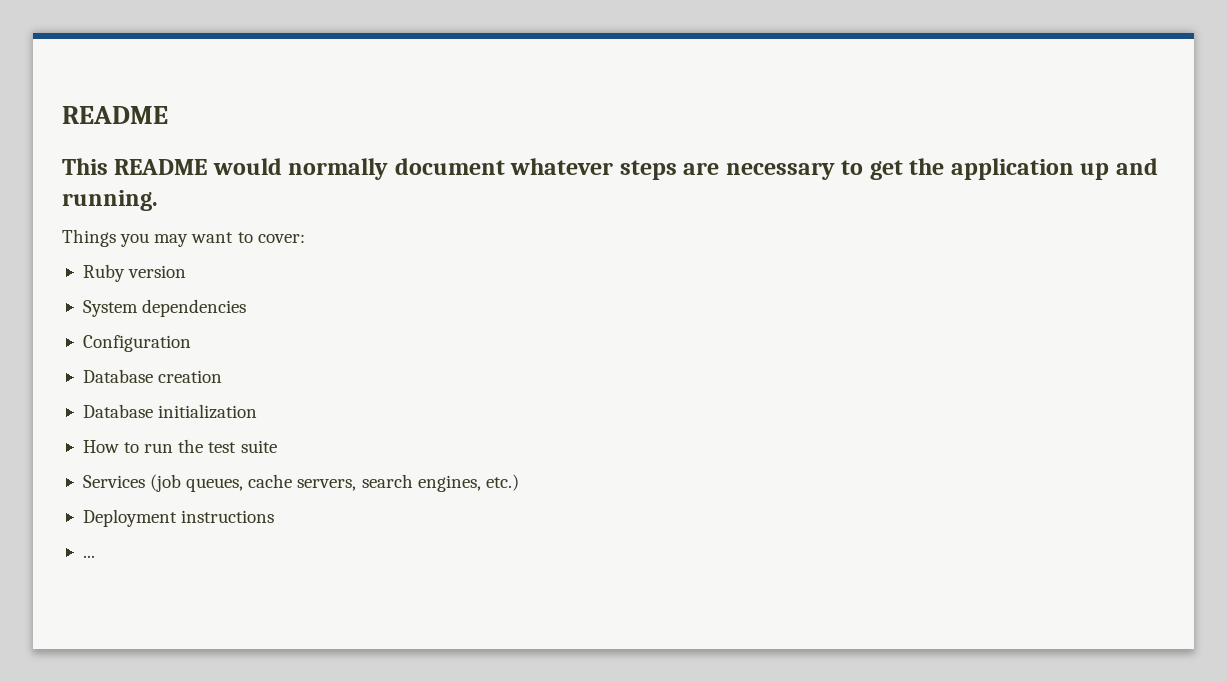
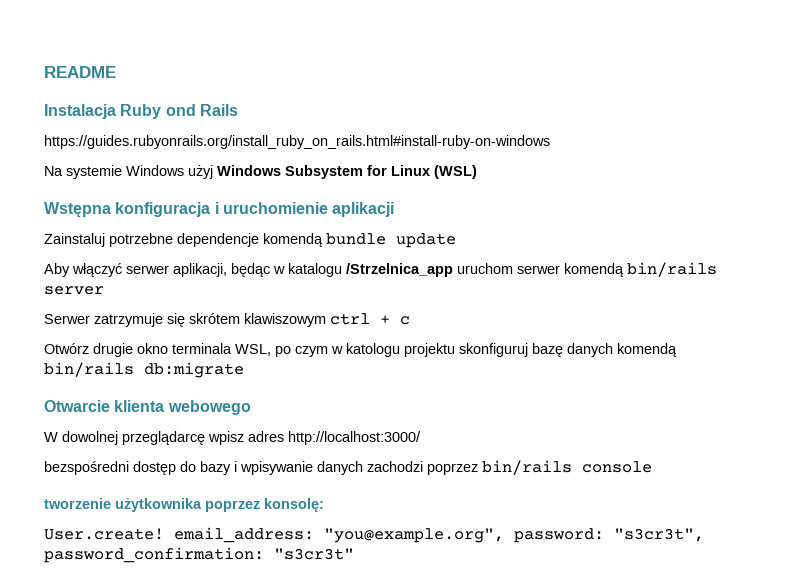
- This README would normally document whatever steps are necessary to get the application up and running.
- Things you may want to cover:
- Ruby version
- System dependencies
- Configuration
- Database creation
- Database initialization
- How to run the test suite
- Services (job queues, cache servers, search engines, etc.)
- Deployment instructions
- ...
+ Instalacja Ruby ond Rails
+ https://guides.rubyonrails.org/install_ruby_on_rails.html#install-ruby-on-windows
+ Na systemie Windows użyj Windows Subsystem for Linux (WSL)
+ Wstępna konfiguracja i uruchomienie aplikacji
+ Zainstaluj potrzebne dependencje komendą bundle update
+ Aby włączyć serwer aplikacji, będąc w katalogu /Strzelnica_app uruchom serwer komendą bin/rails server
+ Serwer zatrzymuje się skrótem klawiszowym ctrl + c
+ Otwórz drugie okno terminala WSL, po czym w katologu projektu skonfiguruj bazę danych komendą bin/rails db:migrate
+ Otwarcie klienta webowego
+ W dowolnej przeglądarcę wpisz adres http://localhost:3000/
+ bezspośredni dostęp do bazy i wpisywanie danych zachodzi poprzez bin/rails console
+ tworzenie użytkownika poprzez konsolę:
+ User.create! email_address: "you@example.org", password: "s3cr3t", password_confirmation: "s3cr3t"

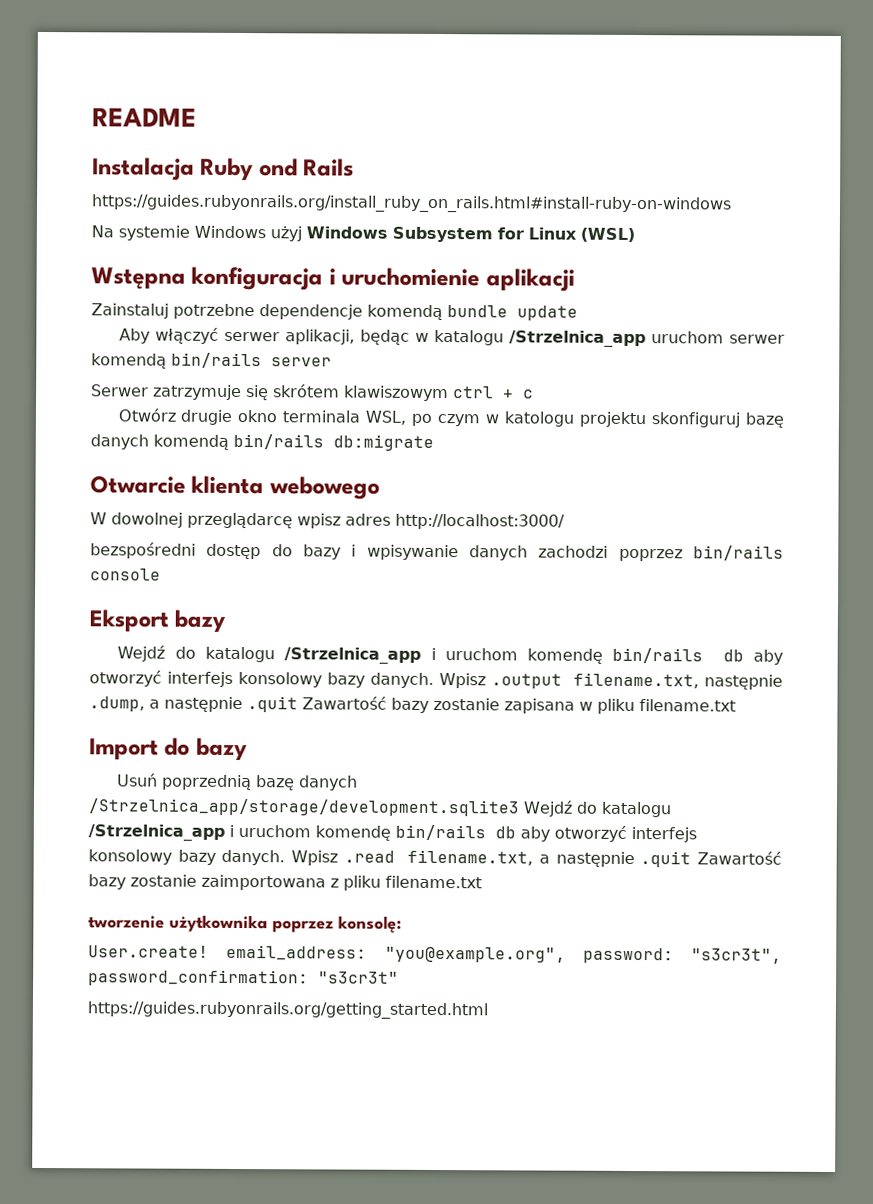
+ Eksport bazy
+ Wejdź do katalogu /Strzelnica_app i uruchom komendę bin/rails db aby otworzyć interfejs konsolowy bazy danych. Wpisz .output filename.txt, następnie .dump, a następnie .quit Zawartość bazy zostanie zapisana w pliku filename.txt
+ Import do bazy
+ Usuń poprzednią bazę danych /Strzelnica_app/storage/development.sqlite3 Wejdź do katalogu /Strzelnica_app i uruchom komendę bin/rails db aby otworzyć interfejs konsolowy bazy danych. Wpisz .read filename.txt, a następnie .quit Zawartość bazy zostanie zaimportowana z pliku filename.txt
+ https://guides.rubyonrails.org/getting_started.html

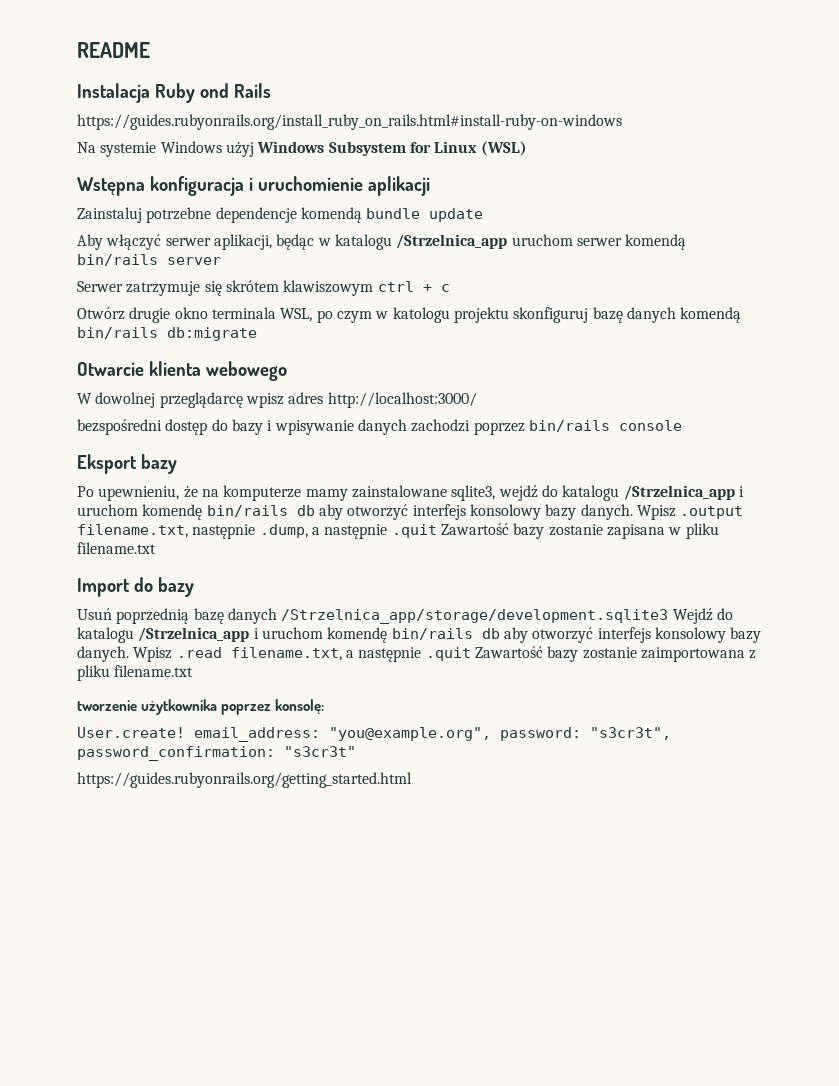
  Eksport bazy
- Wejdź do katalogu /Strzelnica_app i uruchom komendę bin/rails db aby otworzyć interfejs konsolowy bazy danych.
+ Po upewnieniu, że na komputerze mamy zainstalowane sqlite3, wejdź do katalogu /Strzelnica_app i uruchom komendę bin/rails db aby otworzyć interfejs konsolowy bazy danych.

